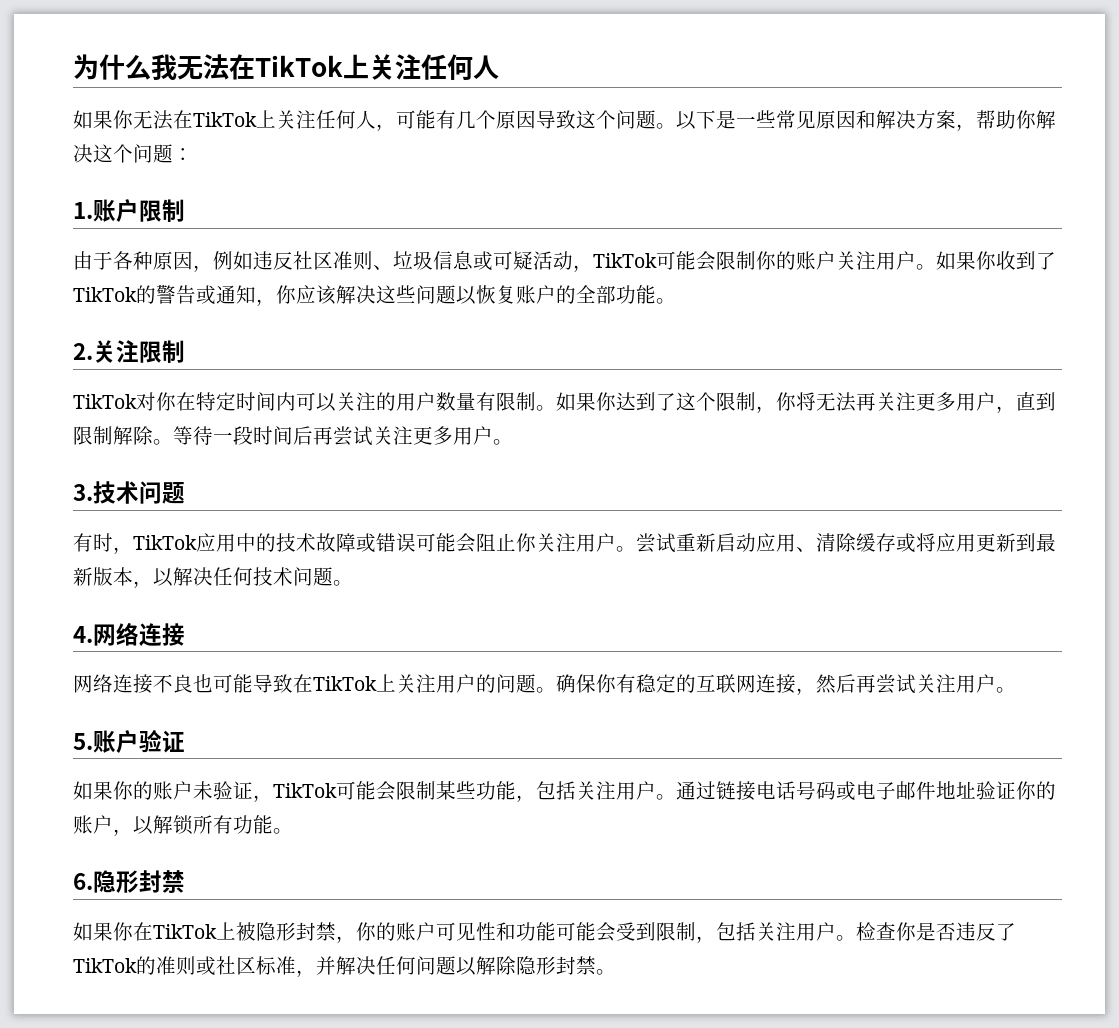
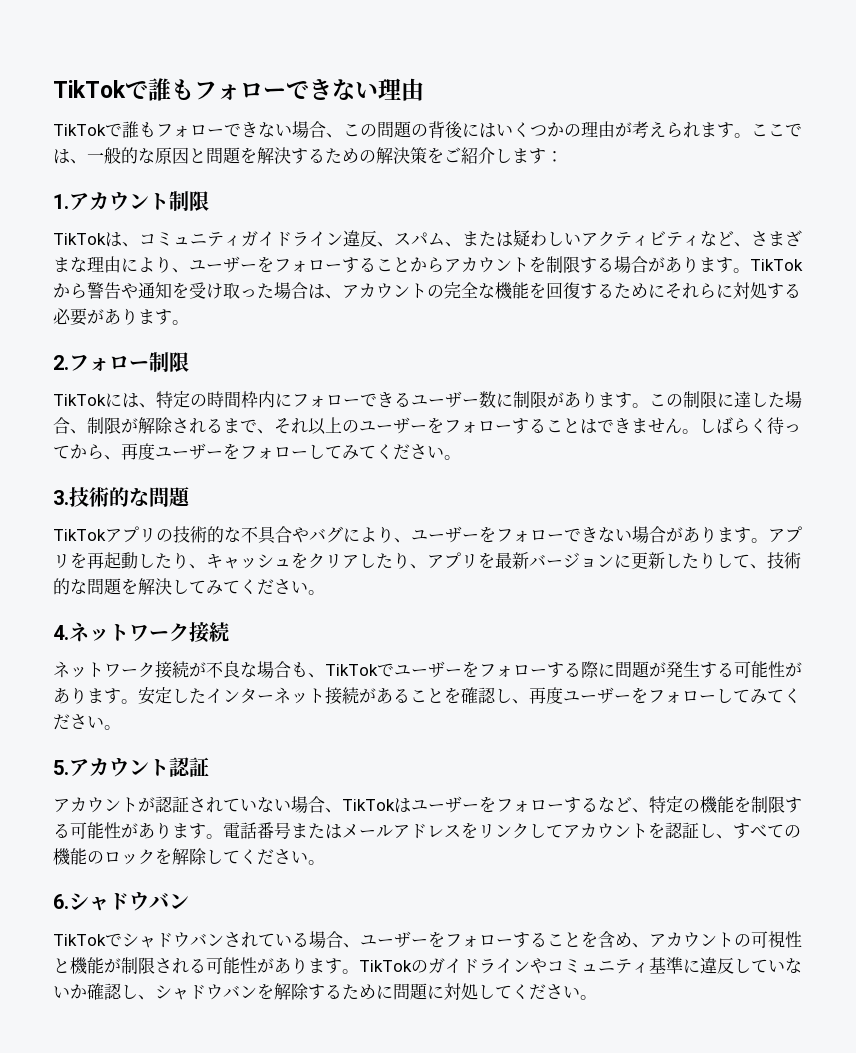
- 为什么我无法在TikTok上关注任何人
- 如果你无法在TikTok上关注任何人，可能有几个原因导致这个问题。以下是一些常见原因和解决方案，帮助你解决这个问题：
- 1.账户限制
- 由于各种原因，例如违反社区准则、垃圾信息或可疑活动，TikTok可能会限制你的账户关注用户。如果你收到了TikTok的警告或通知，你应该解决这些问题以恢复账户的全部功能。
+ TikTokで誰もフォローできない理由
+ TikTokで誰もフォローできない場合、この問題の背後にはいくつかの理由が考えられます。ここでは、一般的な原因と問題を解決するための解決策をご紹介します：
+ 1.アカウント制限
+ TikTokは、コミュニティガイドライン違反、スパム、または疑わしいアクティビティなど、さまざまな理由により、ユーザーをフォローすることからアカウントを制限する場合があります。TikTokから警告や通知を受け取った場合は、アカウントの完全な機能を回復するためにそれらに対処する必要があります。
- 2.关注限制
- TikTok对你在特定时间内可以关注的用户数量有限制。如果你达到了这个限制，你将无法再关注更多用户，直到限制解除。等待一段时间后再尝试关注更多用户。
- 3.技术问题
- 有时，TikTok应用中的技术故障或错误可能会阻止你关注用户。尝试重新启动应用、清除缓存或将应用更新到最新版本，以解决任何技术问题。
- 4.网络连接
- 网络连接不良也可能导致在TikTok上关注用户的问题。确保你有稳定的互联网连接，然后再尝试关注用户。
- 5.账户验证
- 如果你的账户未验证，TikTok可能会限制某些功能，包括关注用户。通过链接电话号码或电子邮件地址验证你的账户，以解锁所有功能。
- 6.隐形封禁
- 如果你在TikTok上被隐形封禁，你的账户可见性和功能可能会受到限制，包括关注用户。检查你是否违反了TikTok的准则或社区标准，并解决任何问题以解除隐形封禁。
+ 2.フォロー制限
+ TikTokには、特定の時間枠内にフォローできるユーザー数に制限があります。この制限に達した場合、制限が解除されるまで、それ以上のユーザーをフォローすることはできません。しばらく待ってから、再度ユーザーをフォローしてみてください。
+ 3.技術的な問題
+ TikTokアプリの技術的な不具合やバグにより、ユーザーをフォローできない場合があります。アプリを再起動したり、キャッシュをクリアしたり、アプリを最新バージョンに更新したりして、技術的な問題を解決してみてください。
+ 4.ネットワーク接続
+ ネットワーク接続が不良な場合も、TikTokでユーザーをフォローする際に問題が発生する可能性があります。安定したインターネット接続があることを確認し、再度ユーザーをフォローしてみてください。
+ 5.アカウント認証
+ アカウントが認証されていない場合、TikTokはユーザーをフォローするなど、特定の機能を制限する可能性があります。電話番号またはメールアドレスをリンクしてアカウントを認証し、すべての機能のロックを解除してください。
+ 6.シャドウバン
+ TikTokでシャドウバンされている場合、ユーザーをフォローすることを含め、アカウントの可視性と機能が制限される可能性があります。TikTokのガイドラインやコミュニティ基準に違反していないか確認し、シャドウバンを解除するために問題に対処してください。

